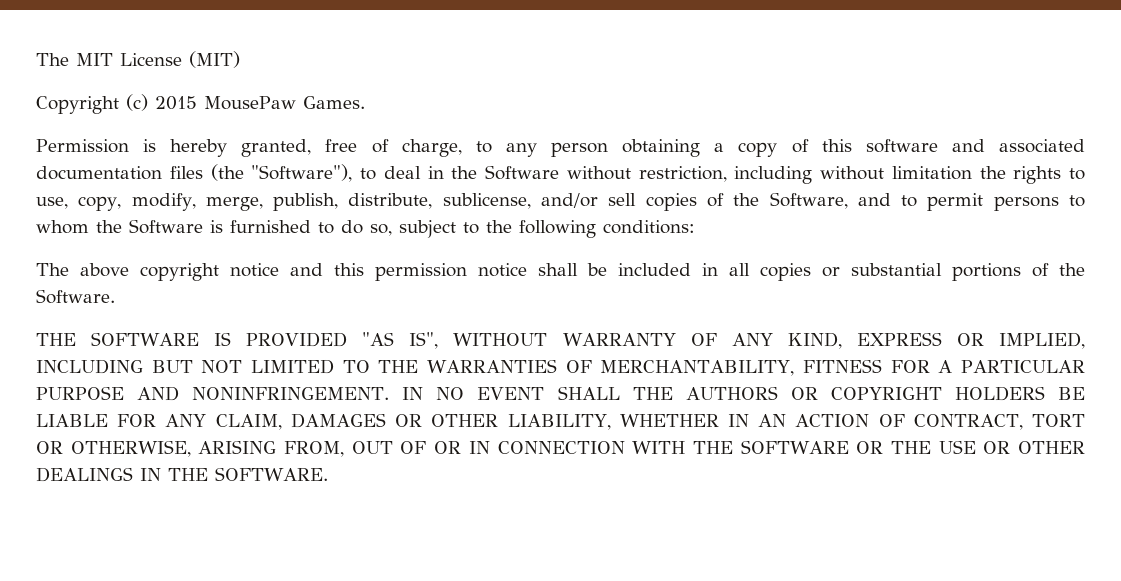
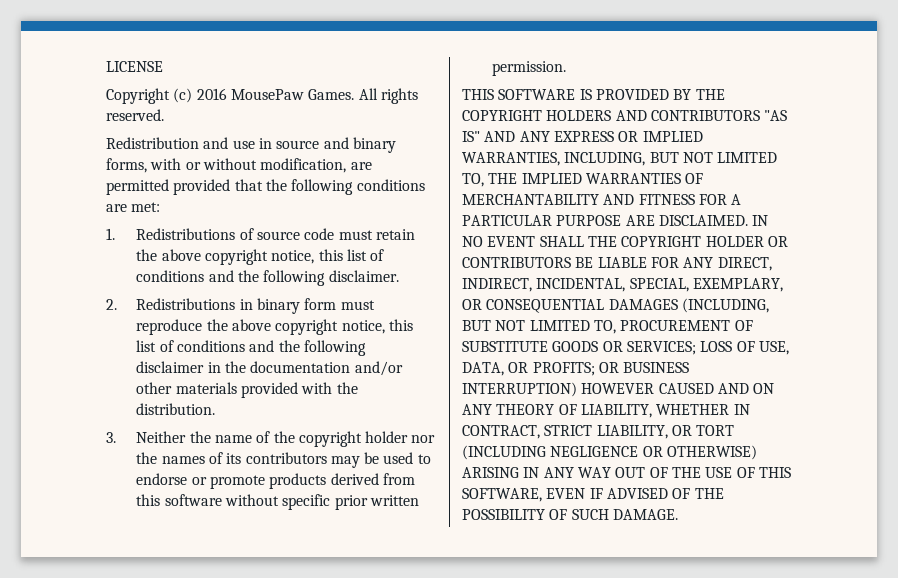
- The MIT License (MIT)
+ LICENSE
- Copyright (c) 2015 MousePaw Games.
- Permission is hereby granted, free of charge, to any person obtaining a copy of this software and associated documentation files (the "Software"), to deal in the Software without restriction, including without limitation the rights to use, copy, modify, merge, publish, distribute, sublicense, and/or sell copies of the Software, and to permit persons to whom the Software is furnished to do so, subject to the following conditions:
- The above copyright notice and this permission notice shall be included in all copies or substantial portions of the Software.
- THE SOFTWARE IS PROVIDED "AS IS", WITHOUT WARRANTY OF ANY KIND, EXPRESS OR IMPLIED, INCLUDING BUT NOT LIMITED TO THE WARRANTIES OF MERCHANTABILITY, FITNESS FOR A PARTICULAR PURPOSE AND NONINFRINGEMENT.
+ Copyright (c) 2016 MousePaw Games. All rights reserved.
+ Redistribution and use in source and binary forms, with or without modification, are permitted provided that the following conditions are met:
+ 1. Redistributions of source code must retain the above copyright notice, this list of conditions and the following disclaimer.
+ 2. Redistributions in binary form must reproduce the above copyright notice, this list of conditions and the following disclaimer in the documentation and/or other materials provided with the distribution.
+ 3. Neither the name of the copyright holder nor the names of its contributors may be used to endorse or promote products derived from this software without specific prior written permission.
+ THIS SOFTWARE IS PROVIDED BY THE COPYRIGHT HOLDERS AND CONTRIBUTORS "AS IS" AND ANY EXPRESS OR IMPLIED WARRANTIES, INCLUDING, BUT NOT LIMITED TO, THE IMPLIED WARRANTIES OF MERCHANTABILITY AND FITNESS FOR A PARTICULAR PURPOSE ARE DISCLAIMED.
- IN NO EVENT SHALL THE AUTHORS OR COPYRIGHT HOLDERS BE LIABLE FOR ANY CLAIM, DAMAGES OR OTHER LIABILITY, WHETHER IN AN ACTION OF CONTRACT, TORT OR OTHERWISE, ARISING FROM, OUT OF OR IN CONNECTION WITH THE SOFTWARE OR THE USE OR OTHER DEALINGS IN THE SOFTWARE.
+ IN NO EVENT SHALL THE COPYRIGHT HOLDER OR CONTRIBUTORS BE LIABLE FOR ANY DIRECT, INDIRECT, INCIDENTAL, SPECIAL, EXEMPLARY, OR CONSEQUENTIAL DAMAGES (INCLUDING, BUT NOT LIMITED TO, PROCUREMENT OF SUBSTITUTE GOODS OR SERVICES; LOSS OF USE, DATA, OR PROFITS; OR BUSINESS INTERRUPTION) HOWEVER CAUSED AND ON ANY THEORY OF LIABILITY, WHETHER IN CONTRACT, STRICT LIABILITY, OR TORT (INCLUDING NEGLIGENCE OR OTHERWISE) ARISING IN ANY WAY OUT OF THE USE OF THIS SOFTWARE, EVEN IF ADVISED OF THE POSSIBILITY OF SUCH DAMAGE.

